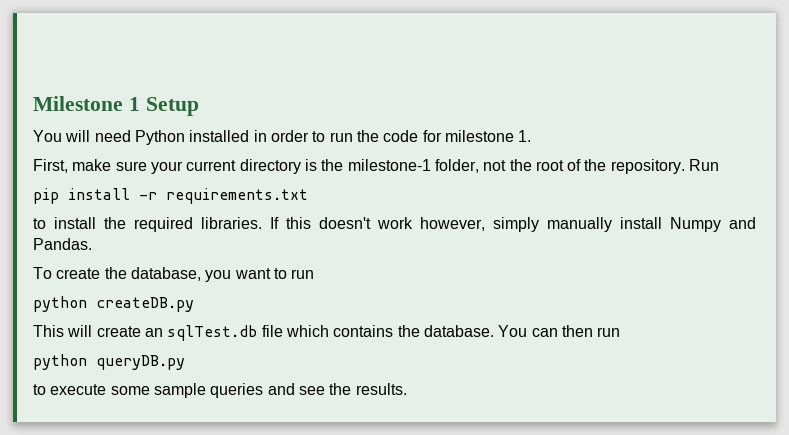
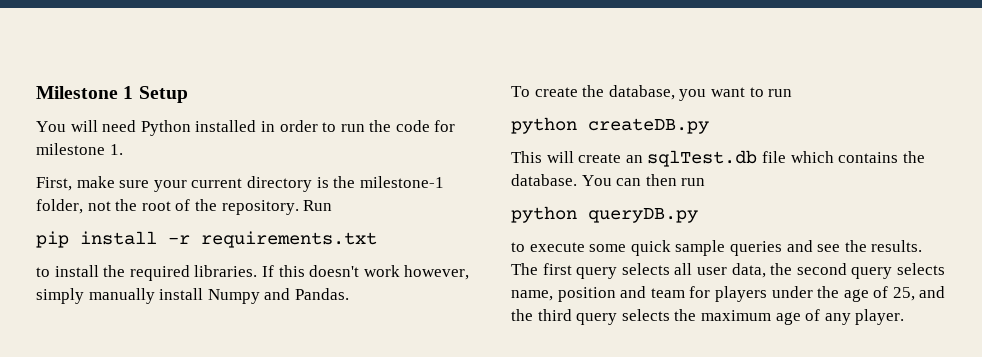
- to execute some sample queries and see the results.
+ to execute some quick sample queries and see the results.
+ The first query selects all user data, the second query selects name, position and team for players under the age of 25, and the third query selects the maximum age of any player.

